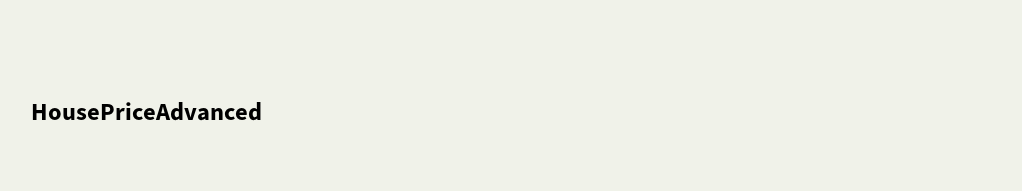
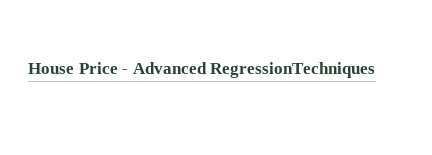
- HousePriceAdvanced
+ House Price - Advanced RegressionTechniques

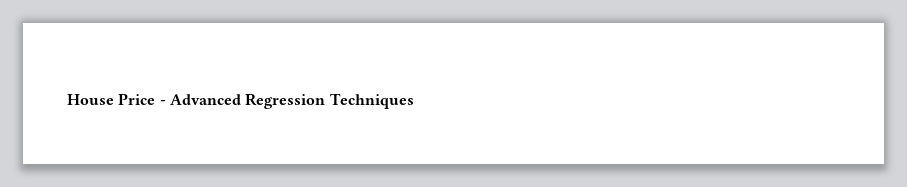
- House Price - Advanced RegressionTechniques
+ House Price - Advanced Regression Techniques

